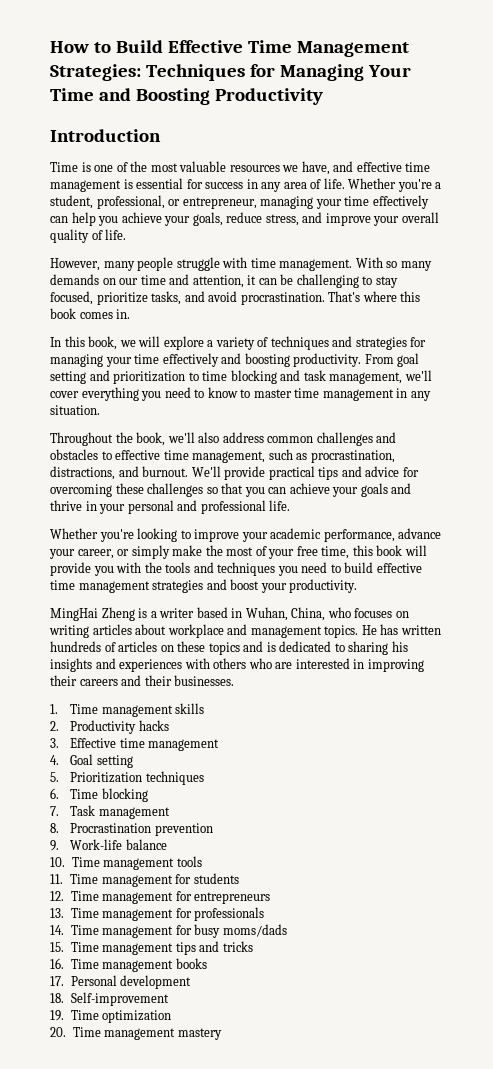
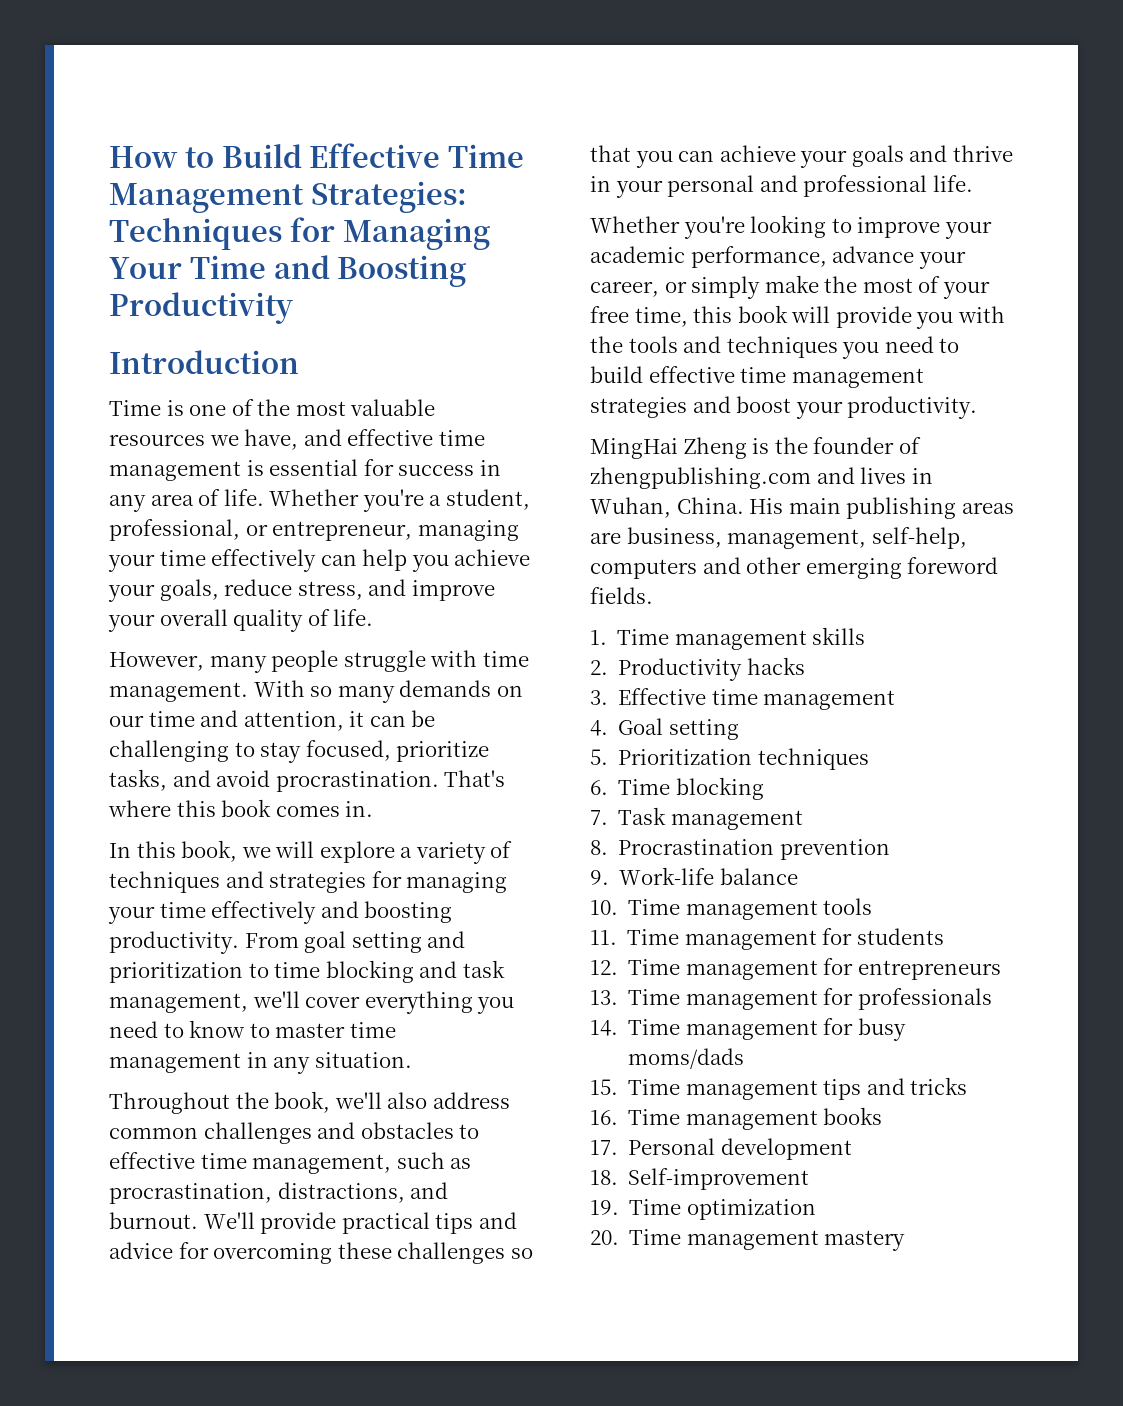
- MingHai Zheng is a writer based in Wuhan, China, who focuses on writing articles about workplace and management topics. He has written hundreds of articles on these topics and is dedicated to sharing his insights and experiences with others who are interested in improving their careers and their businesses.
+ MingHai Zheng is the founder of zhengpublishing.com and lives in Wuhan, China. His main publishing areas are business, management, self-help, computers and other emerging foreword fields.

